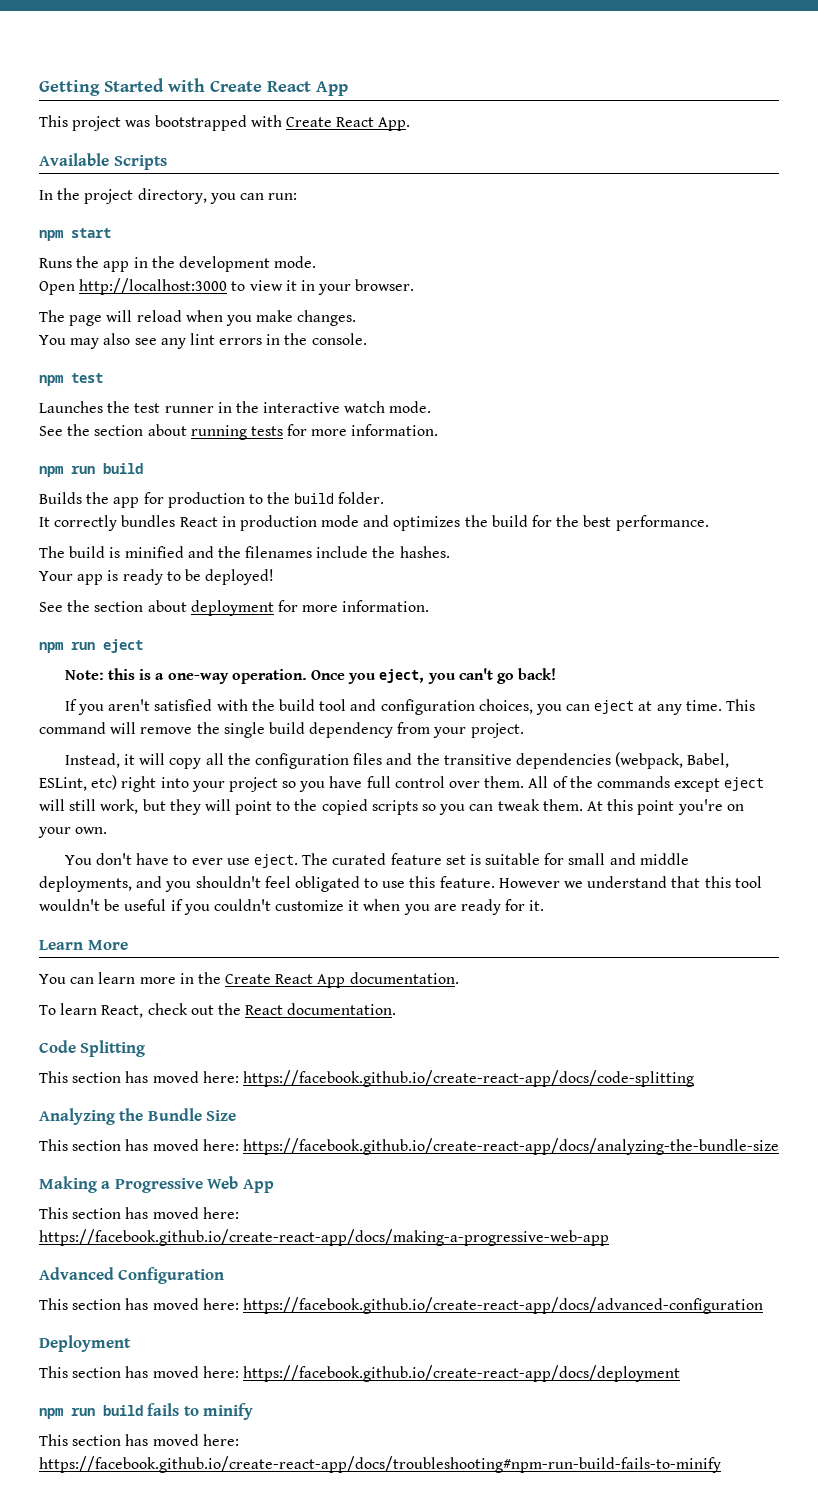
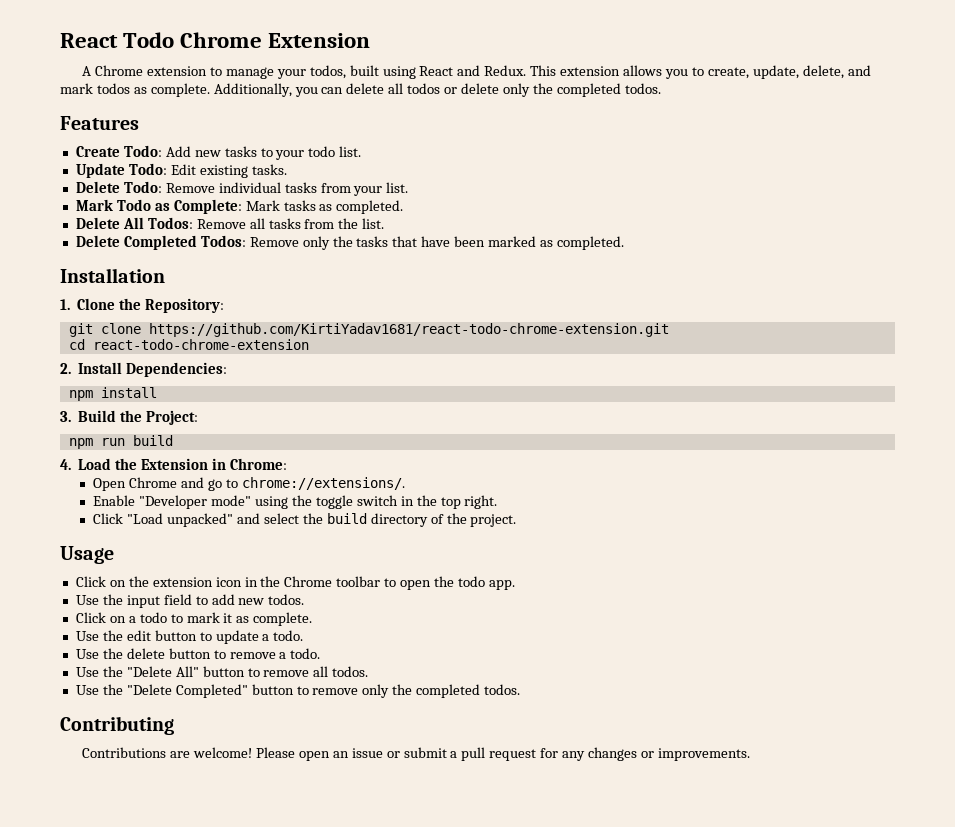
- Getting Started with Create React App
- This project was bootstrapped with Create React App.
- Available Scripts
- In the project directory, you can run:
- npm start
- Runs the app in the development mode.
- Open http://localhost:3000 to view it in your browser.
- The page will reload when you make changes.
- You may also see any lint errors in the console.
- npm test
- Launches the test runner in the interactive watch mode.
- See the section about running tests for more information.
+ React Todo Chrome Extension
+ A Chrome extension to manage your todos, built using React and Redux. This extension allows you to create, update, delete, and mark todos as complete. Additionally, you can delete all todos or delete only the completed todos.
+ Features
+ Create Todo: Add new tasks to your todo list.
+ Update Todo: Edit existing tasks.
+ Delete Todo: Remove individual tasks from your list.
+ Mark Todo as Complete: Mark tasks as completed.
+ Delete All Todos: Remove all tasks from the list.
+ Delete Completed Todos: Remove only the tasks that have been marked as completed.
+ Installation
+ 1. Clone the Repository:
+ git clone https://github.com/KirtiYadav1681/react-todo-chrome-extension.git
+ cd react-todo-chrome-extension
+ 2. Install Dependencies:
+ npm install
+ 3. Build the Project:
  npm run build
- Builds the app for production to the build folder.
- It correctly bundles React in production mode and optimizes the build for the best performance.
- The build is minified and the filenames include the hashes.
- Your app is ready to be deployed!
- See the section about deployment for more information.
- npm run eject
- Note: this is a one-way operation. Once you eject, you can't go back!
- If you aren't satisfied with the build tool and configuration choices, you can eject at any time. This command will remove the single build dependency from your project.
- Instead, it will copy all the configuration files and the transitive dependencies (webpack, Babel, ESLint, etc) right into your project so you have full control over them. All of the commands except eject will still work, but they will point to the copied scripts so you can tweak them. At this point you're on your own.
- You don't have to ever use eject. The curated feature set is suitable for small and middle deployments, and you shouldn't feel obligated to use this feature. However we understand that this tool wouldn't be useful if you couldn't customize it when you are ready for it.
- Learn More
- You can learn more in the Create React App documentation.
- To learn React, check out the React documentation.
- Code Splitting
- This section has moved here: https://facebook.github.io/create-react-app/docs/code-splitting
- Analyzing the Bundle Size
- This section has moved here: https://facebook.github.io/create-react-app/docs/analyzing-the-bundle-size
- Making a Progressive Web App
- This section has moved here: https://facebook.github.io/create-react-app/docs/making-a-progressive-web-app
- Advanced Configuration
- This section has moved here: https://facebook.github.io/create-react-app/docs/advanced-configuration
- Deployment
- This section has moved here: https://facebook.github.io/create-react-app/docs/deployment
- npm run build fails to minify
- This section has moved here: https://facebook.github.io/create-react-app/docs/troubleshooting#npm-run-build-fails-to-minify
+ 4. Load the Extension in Chrome:
+ Open Chrome and go to chrome://extensions/.
+ Enable "Developer mode" using the toggle switch in the top right.
+ Click "Load unpacked" and select the build directory of the project.
+ Usage
+ Click on the extension icon in the Chrome toolbar to open the todo app.
+ Use the input field to add new todos.
+ Click on a todo to mark it as complete.
+ Use the edit button to update a todo.
+ Use the delete button to remove a todo.
+ Use the "Delete All" button to remove all todos.
+ Use the "Delete Completed" button to remove only the completed todos.
+ Contributing
+ Contributions are welcome! Please open an issue or submit a pull request for any changes or improvements.

